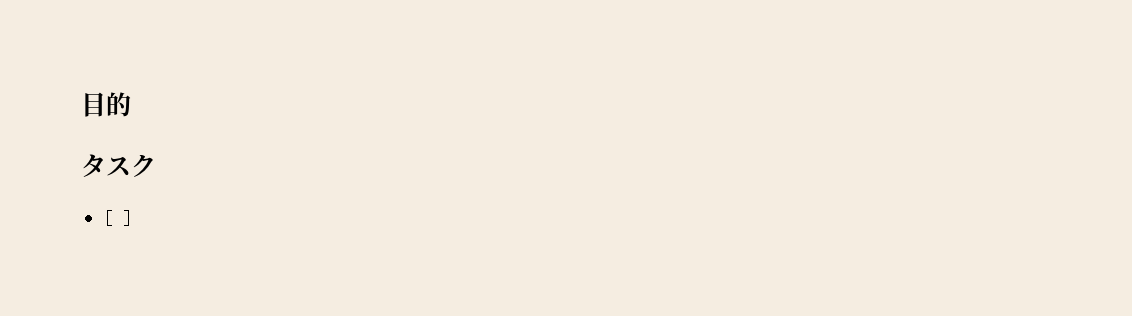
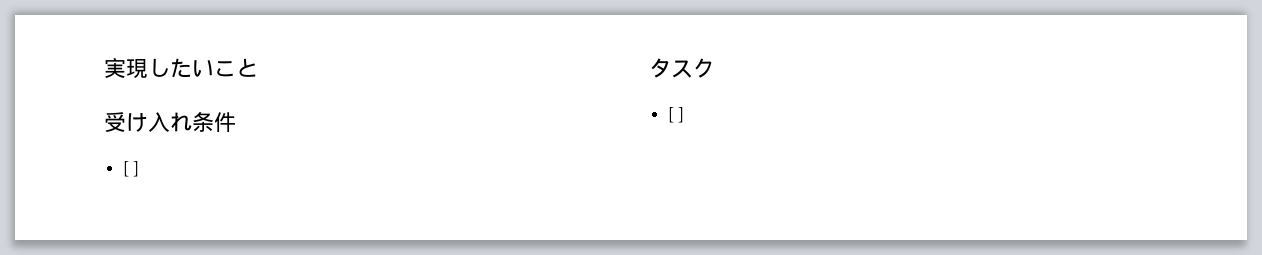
- 目的
+ 実現したいこと
+ 受け入れ条件
+ [ ]

